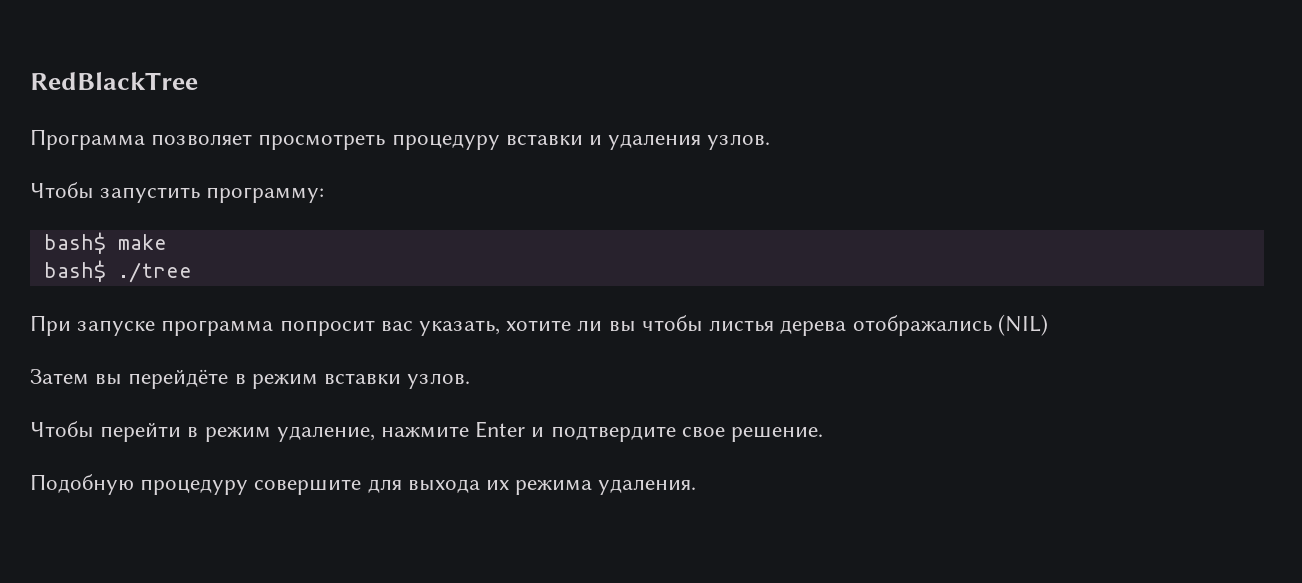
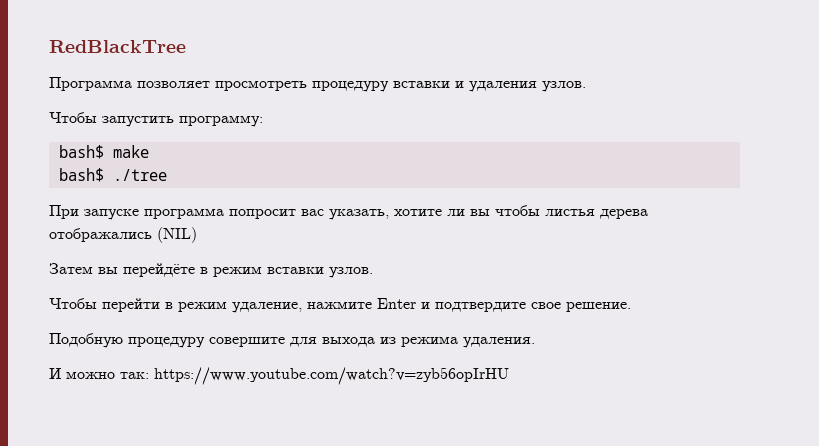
- Подобную процедуру совершите для выхода их режима удаления.
+ Подобную процедуру совершите для выхода из режима удаления.
+ И можно так: https://www.youtube.com/watch?v=zyb56opIrHU

